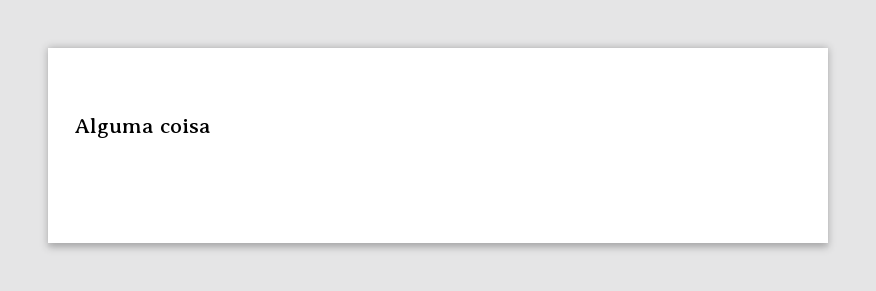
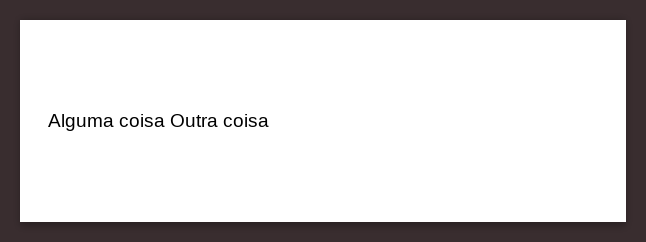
- Alguma coisa
+ Alguma coisa Outra coisa

